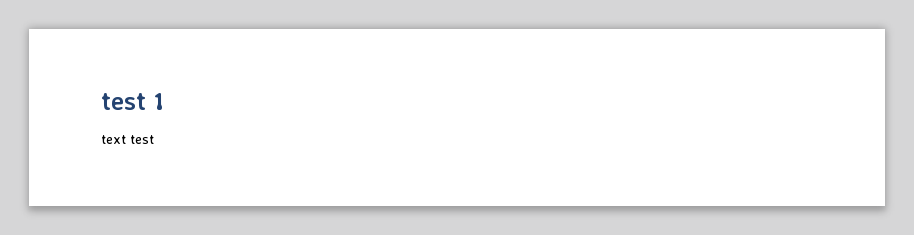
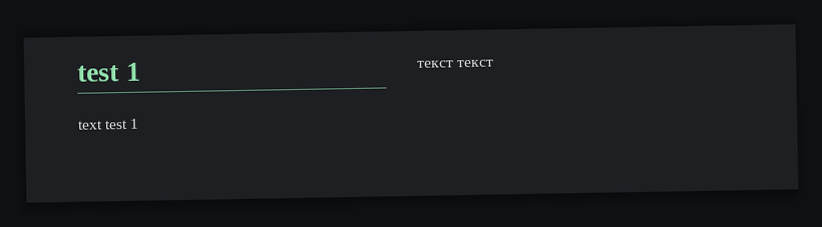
- text test
+ text test 1
+ текст текст

